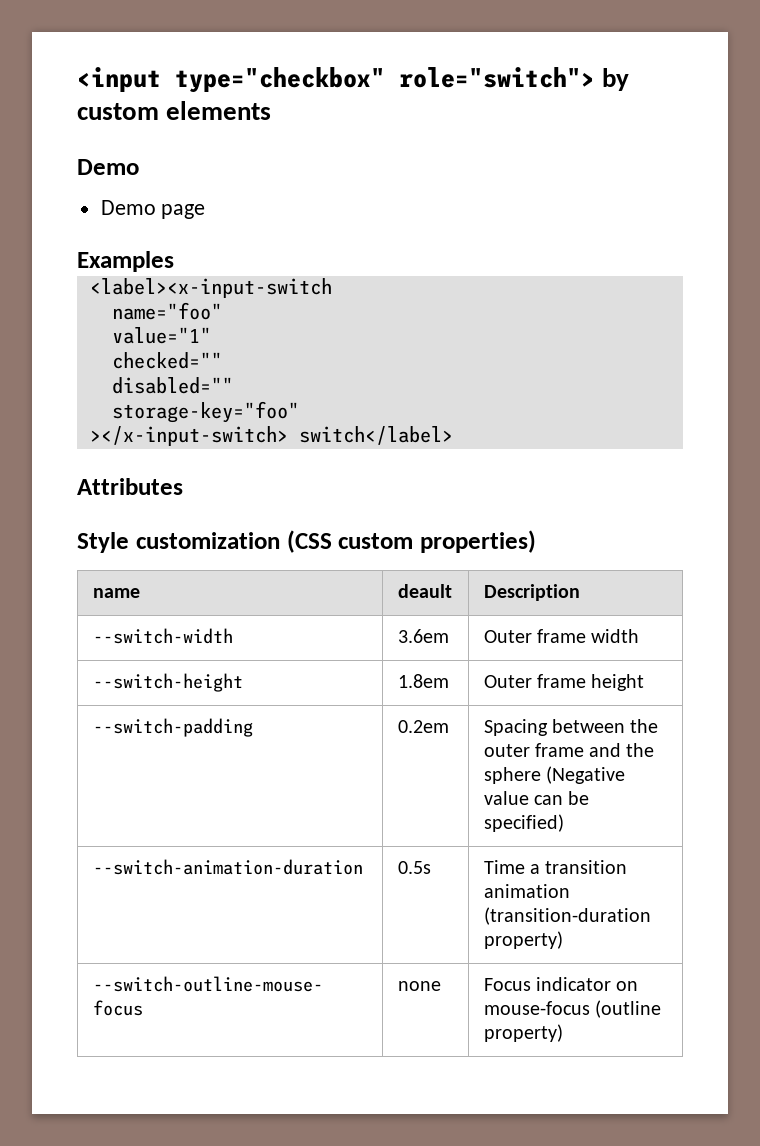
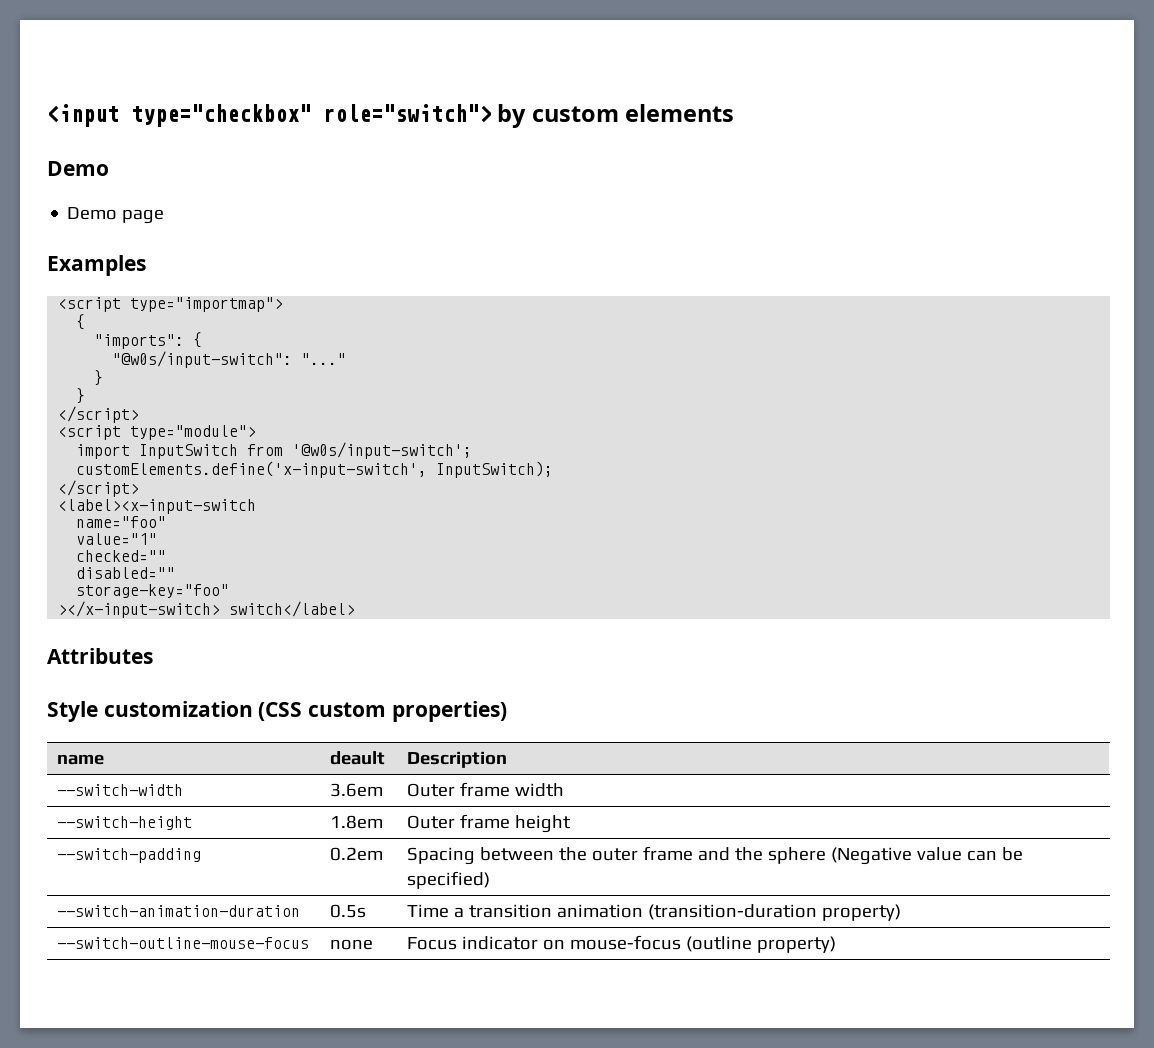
+ <script type="importmap">
+ {
+ "imports": {
+ "@w0s/input-switch": "..."
+ }
+ }
+ </script>
+ <script type="module">
+ import InputSwitch from '@w0s/input-switch';
+ customElements.define('x-input-switch', InputSwitch);
+ </script>

